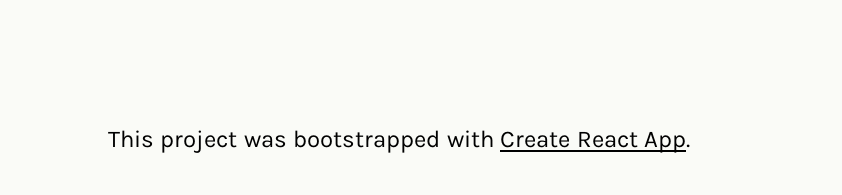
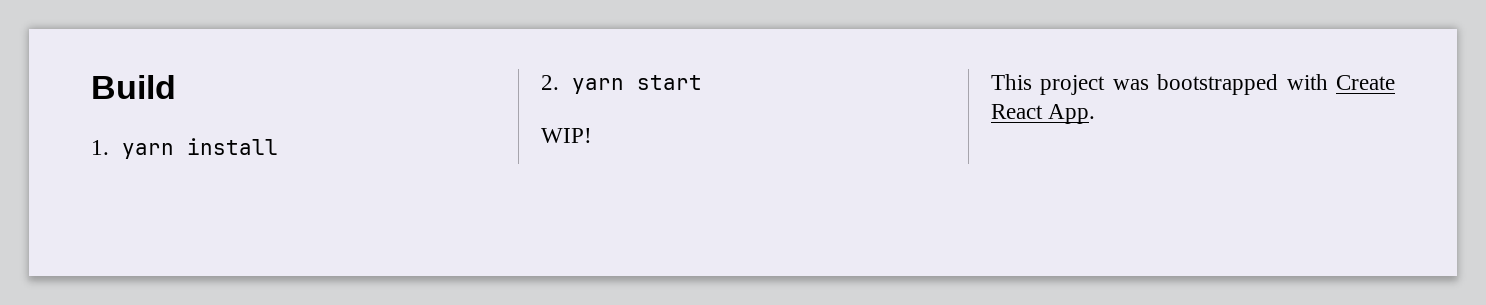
+ Build
+ 1. yarn install
+ 2. yarn start
+ WIP!

